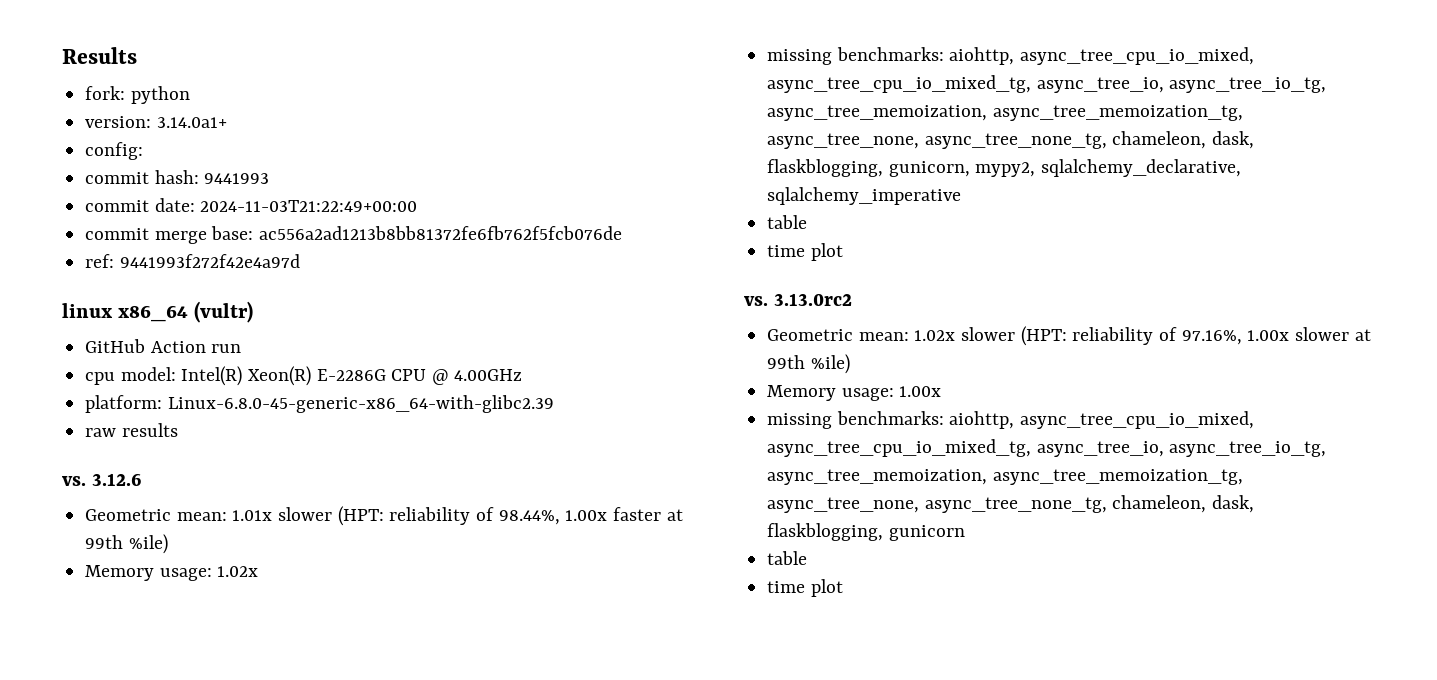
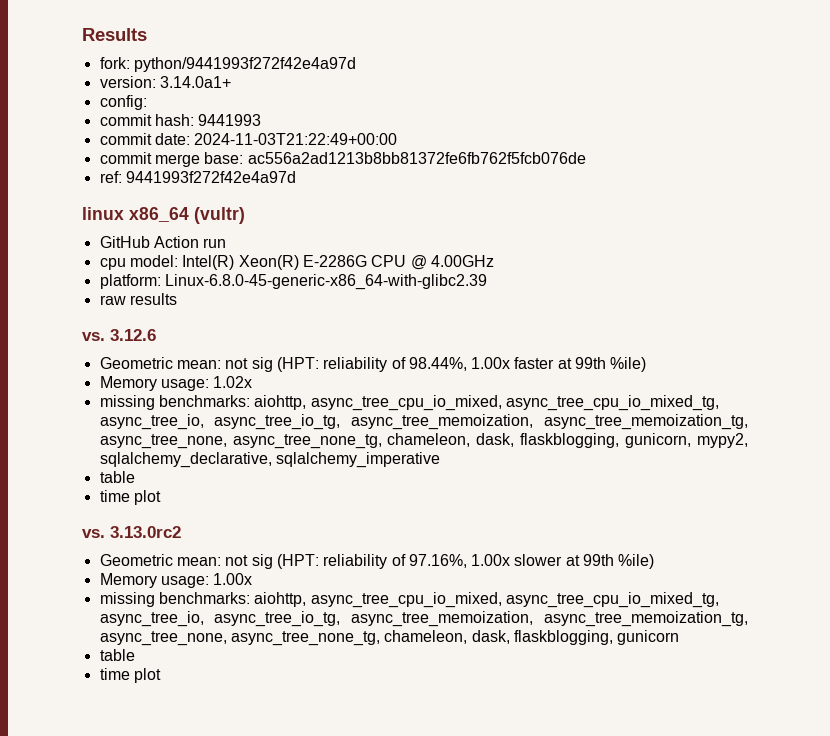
- fork: python
+ fork: python/9441993f272f42e4a97d
- Geometric mean: 1.01x slower (HPT: reliability of 98.44%, 1.00x faster at 99th %ile)
+ Geometric mean: not sig (HPT: reliability of 98.44%, 1.00x faster at 99th %ile)
- Geometric mean: 1.02x slower (HPT: reliability of 97.16%, 1.00x slower at 99th %ile)
+ Geometric mean: not sig (HPT: reliability of 97.16%, 1.00x slower at 99th %ile)

